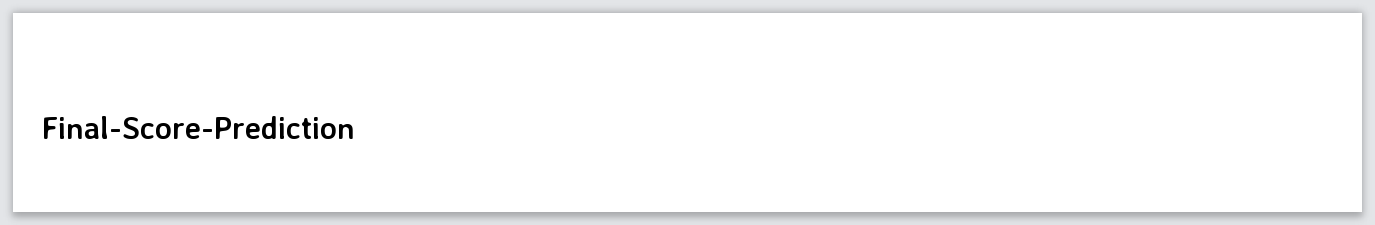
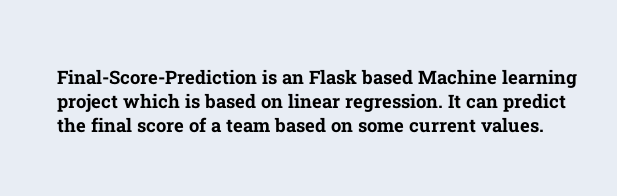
- Final-Score-Prediction
+ Final-Score-Prediction is an Flask based Machine learning project which is based on linear regression. It can predict the final score of a team based on some current values.

